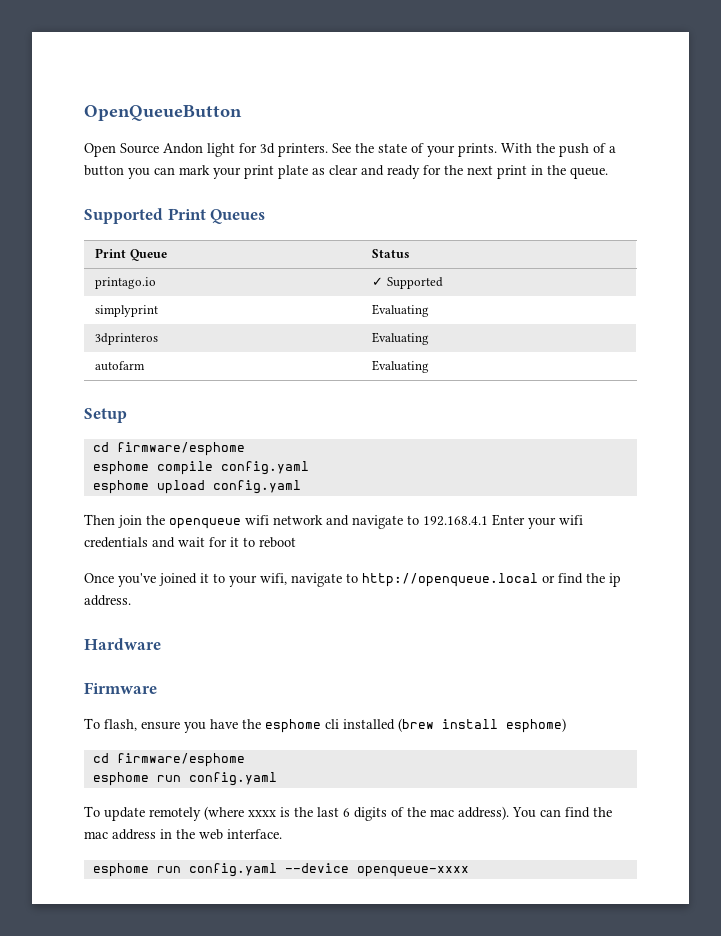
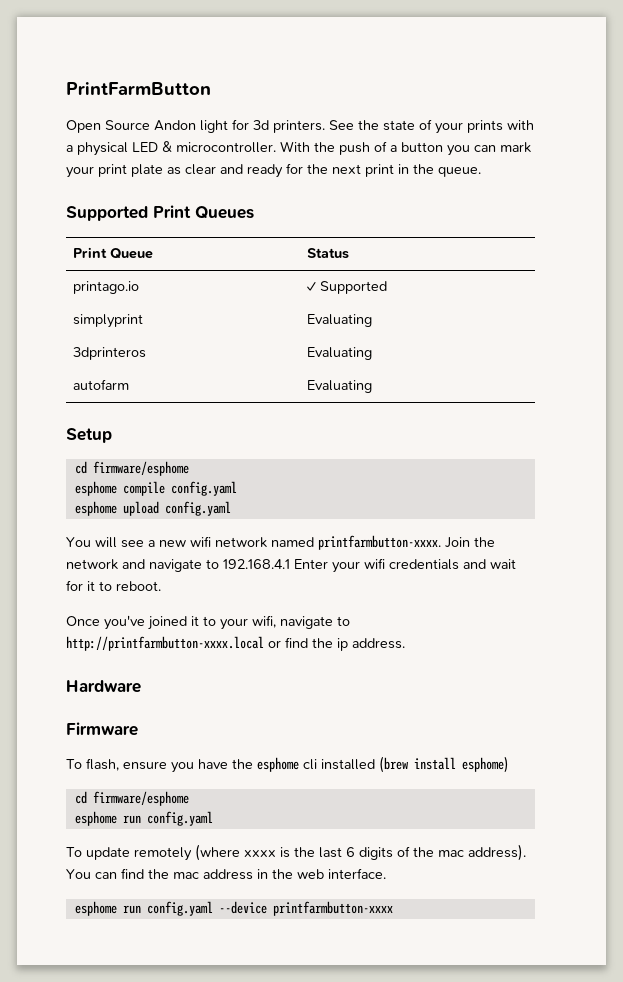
- OpenQueueButton
+ PrintFarmButton
- See the state of your prints.
+ See the state of your prints with a physical LED & microcontroller.
- Then join the openqueue wifi network and navigate to 192.168.4.1 Enter your wifi credentials and wait for it to reboot
+ You will see a new wifi network named printfarmbutton-xxxx. Join the network and navigate to 192.168.4.1 Enter your wifi credentials and wait for it to reboot.
- Once you've joined it to your wifi, navigate to http://openqueue.local or find the ip address.
+ Once you've joined it to your wifi, navigate to http://printfarmbutton-xxxx.local or find the ip address.
- esphome run config.yaml --device openqueue-xxxx
+ esphome run config.yaml --device printfarmbutton-xxxx

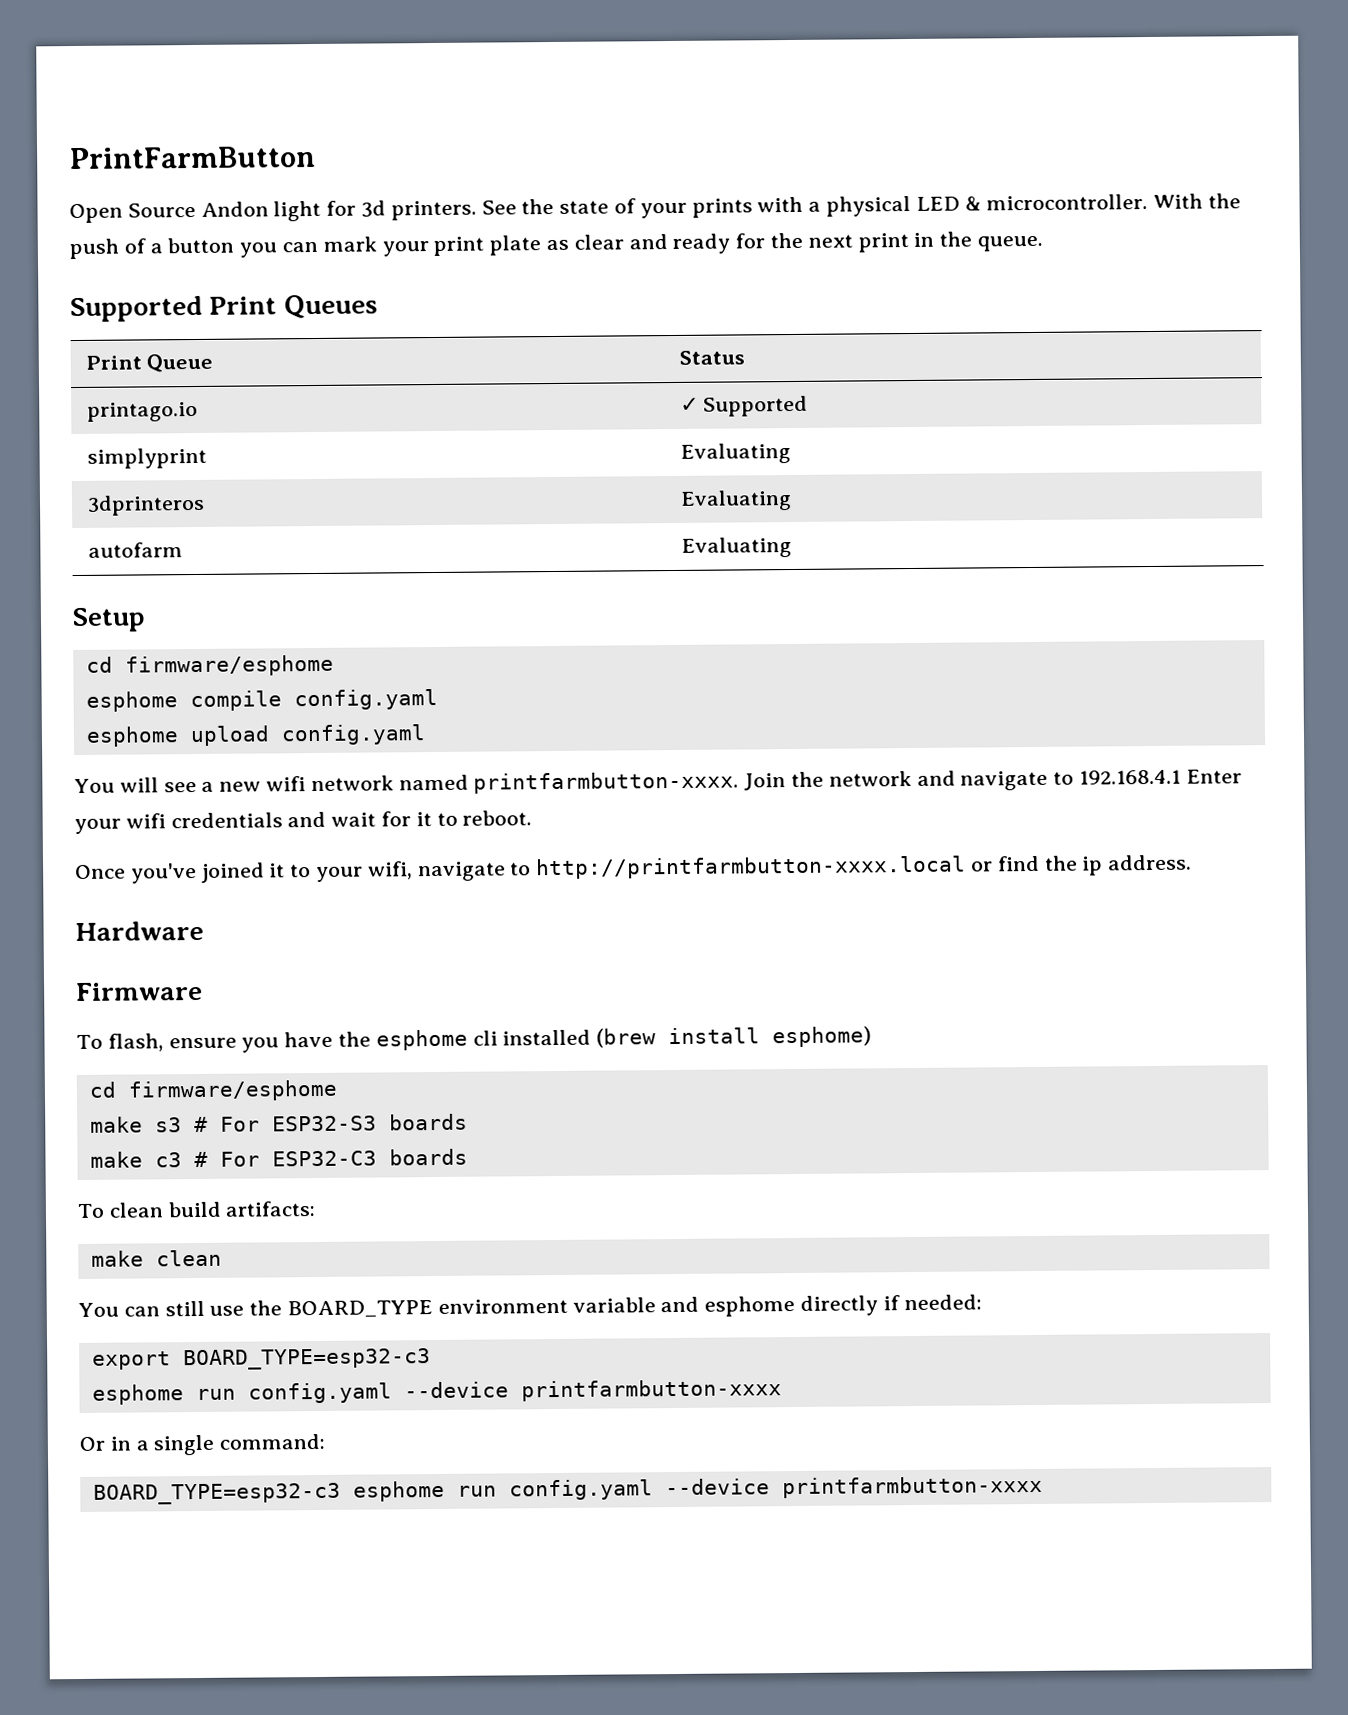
  To flash, ensure you have the esphome cli installed (brew install esphome)
  cd firmware/esphome
- esphome run config.yaml
- To update remotely (where xxxx is the last 6 digits of the mac address). You can find the mac address in the web interface.
+ make s3 # For ESP32-S3 boards
+ make c3 # For ESP32-C3 boards
+ To clean build artifacts:
+ make clean
+ You can still use the BOARD_TYPE environment variable and esphome directly if needed:
+ export BOARD_TYPE=esp32-c3
  esphome run config.yaml --device printfarmbutton-xxxx
+ Or in a single command:
+ BOARD_TYPE=esp32-c3 esphome run config.yaml --device printfarmbutton-xxxx

